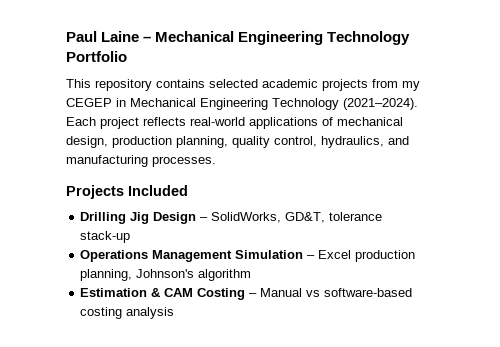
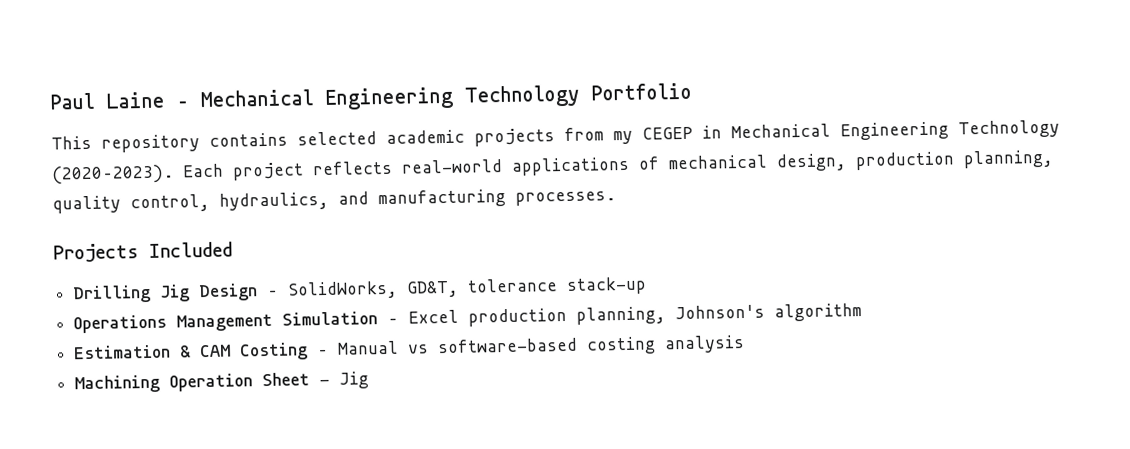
- This repository contains selected academic projects from my CEGEP in Mechanical Engineering Technology (2021–2024).
+ This repository contains selected academic projects from my CEGEP in Mechanical Engineering Technology (2020–2023).
+ Machining Operation Sheet - Jig

